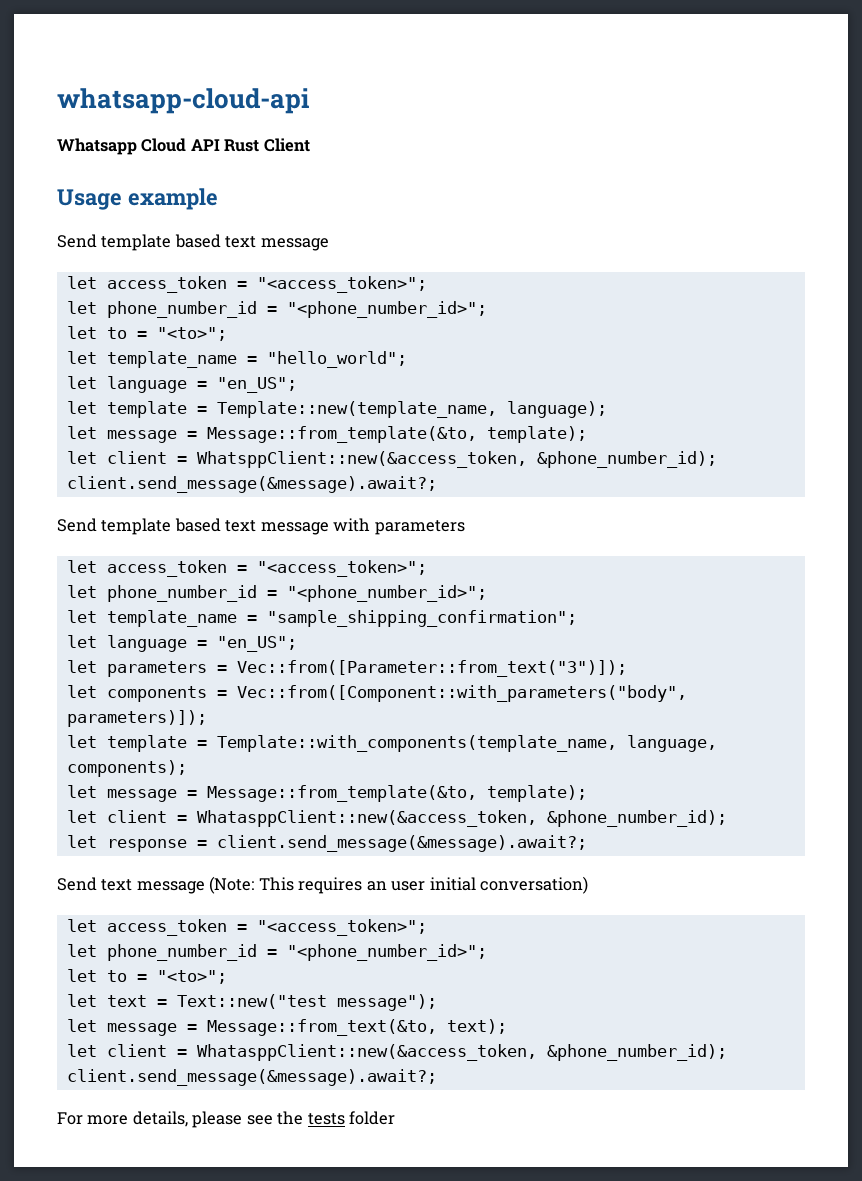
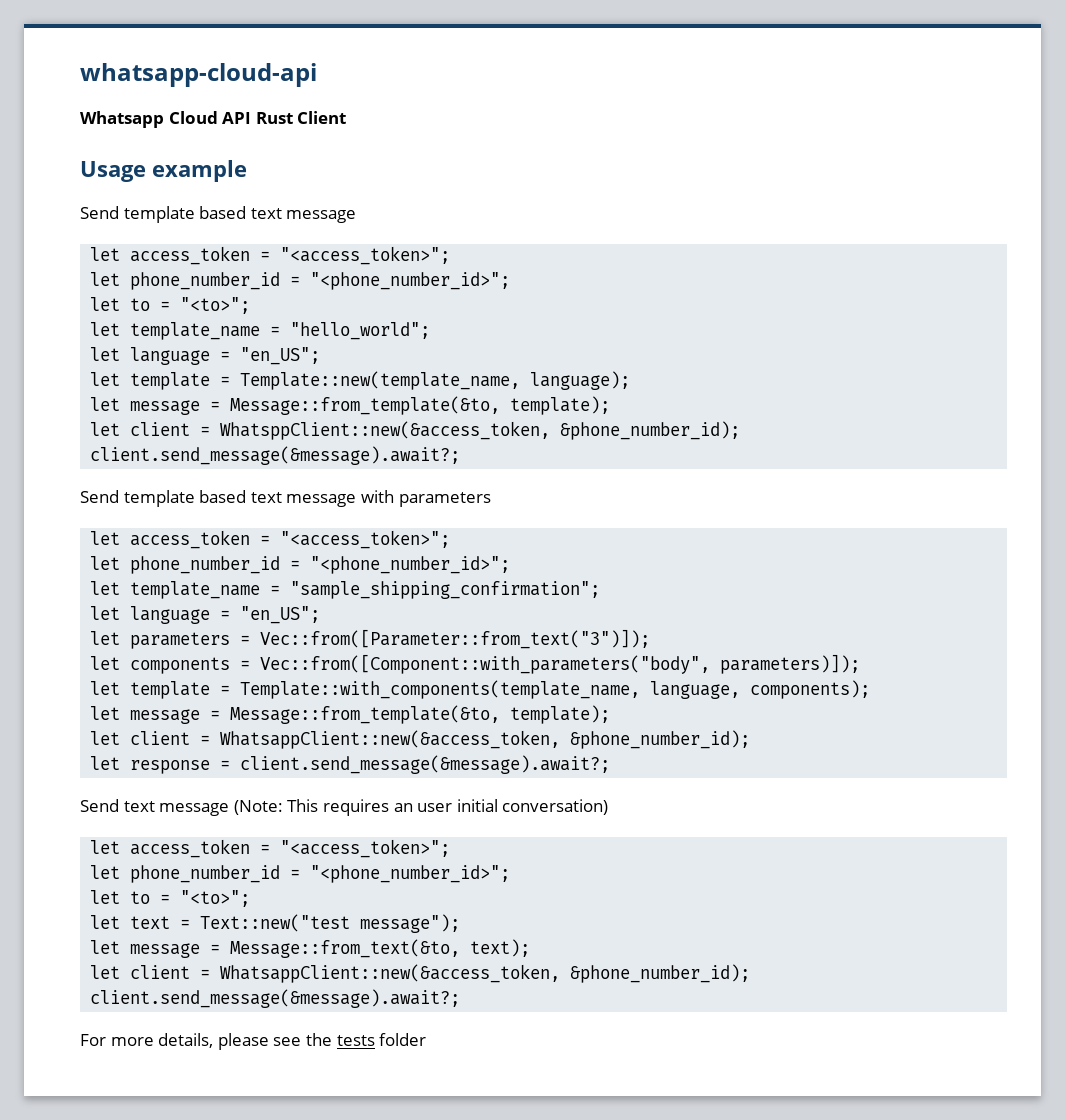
  let template = Template::with_components(template_name, language, components);
  let message = Message::from_template(&to, template);
- let client = WhatasppClient::new(&access_token, &phone_number_id);
+ let client = WhatsappClient::new(&access_token, &phone_number_id);
  let message = Message::from_text(&to, text);
- let client = WhatasppClient::new(&access_token, &phone_number_id);
+ let client = WhatsappClient::new(&access_token, &phone_number_id);

